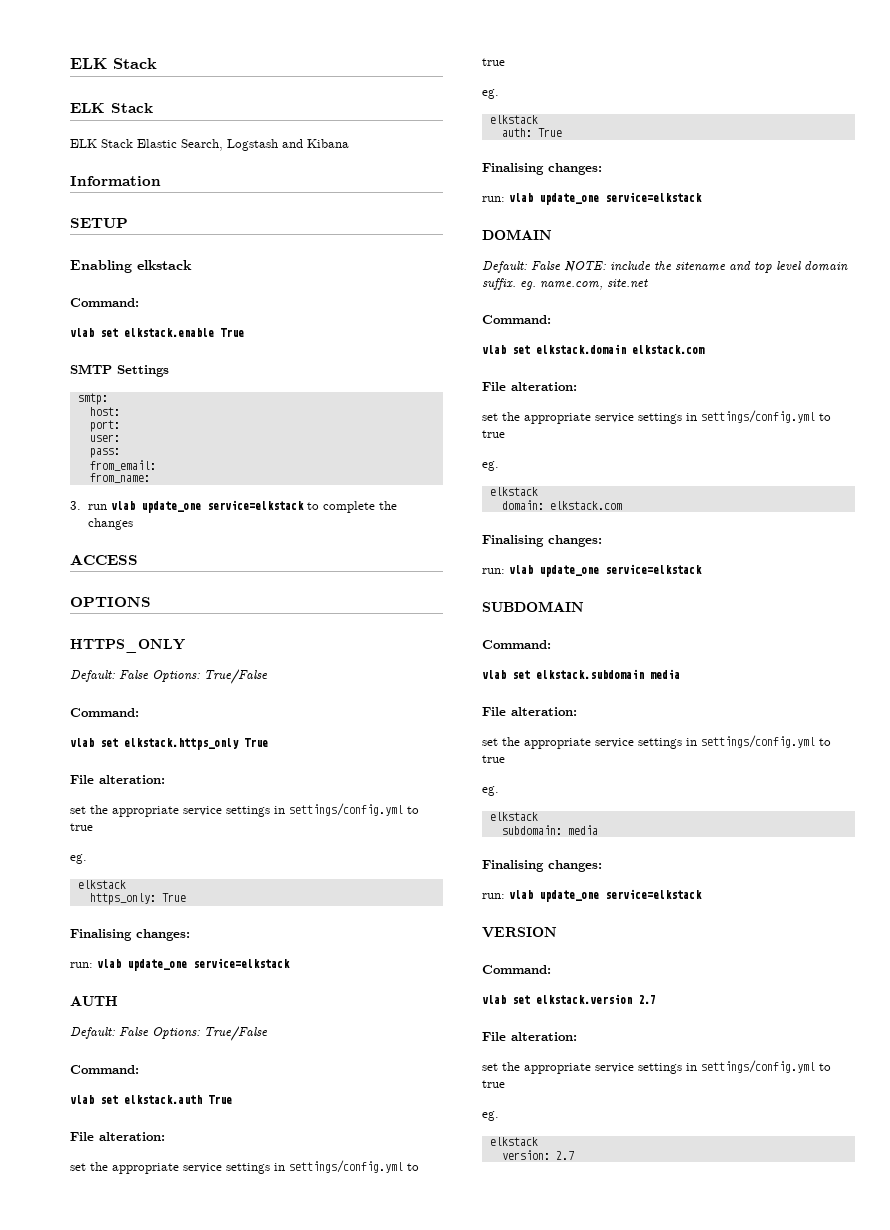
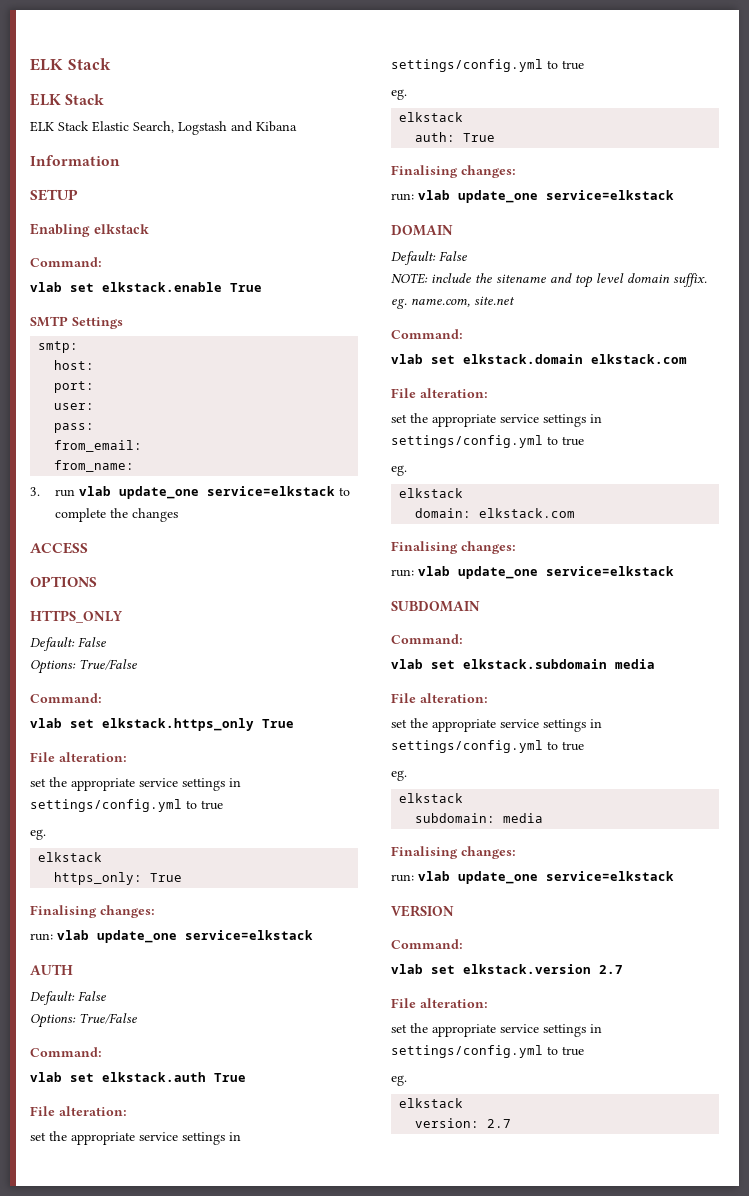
  HTTPS_ONLY
- Default: False Options: True/False
+ Default: False
+ Options: True/False
  AUTH
- Default: False Options: True/False
+ Default: False
+ Options: True/False
  DOMAIN
- Default: False NOTE: include the sitename and top level domain suffix. eg. name.com, site.net
+ Default: False
+ NOTE: include the sitename and top level domain suffix. eg. name.com, site.net

